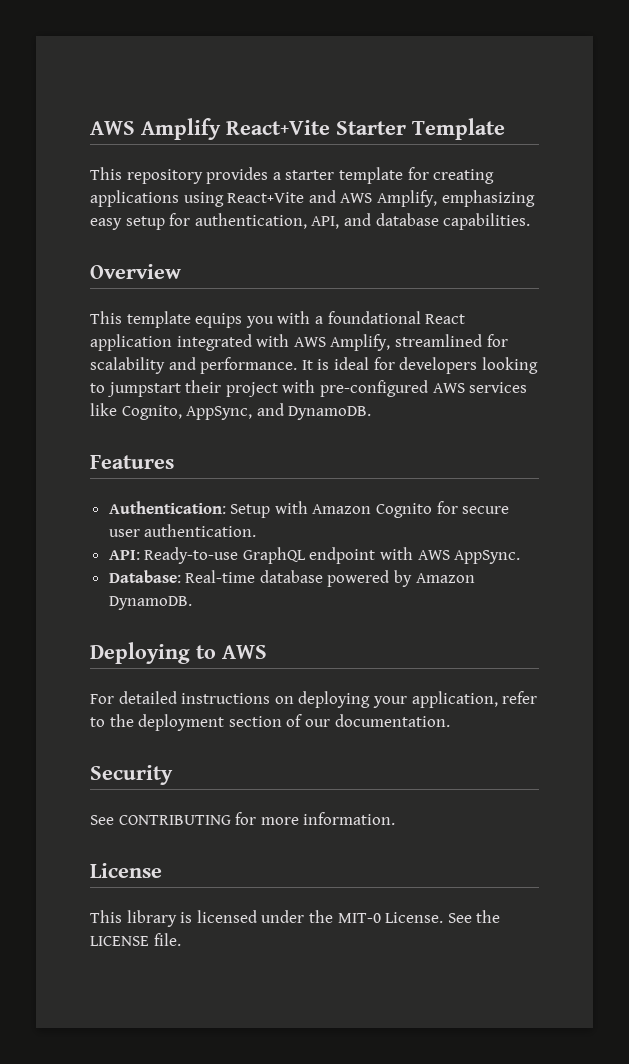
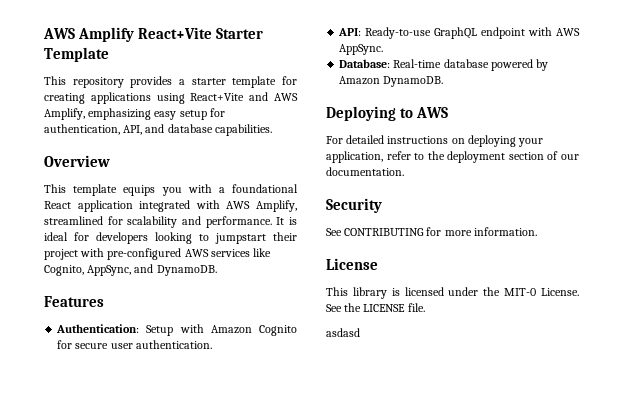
+ asdasd

